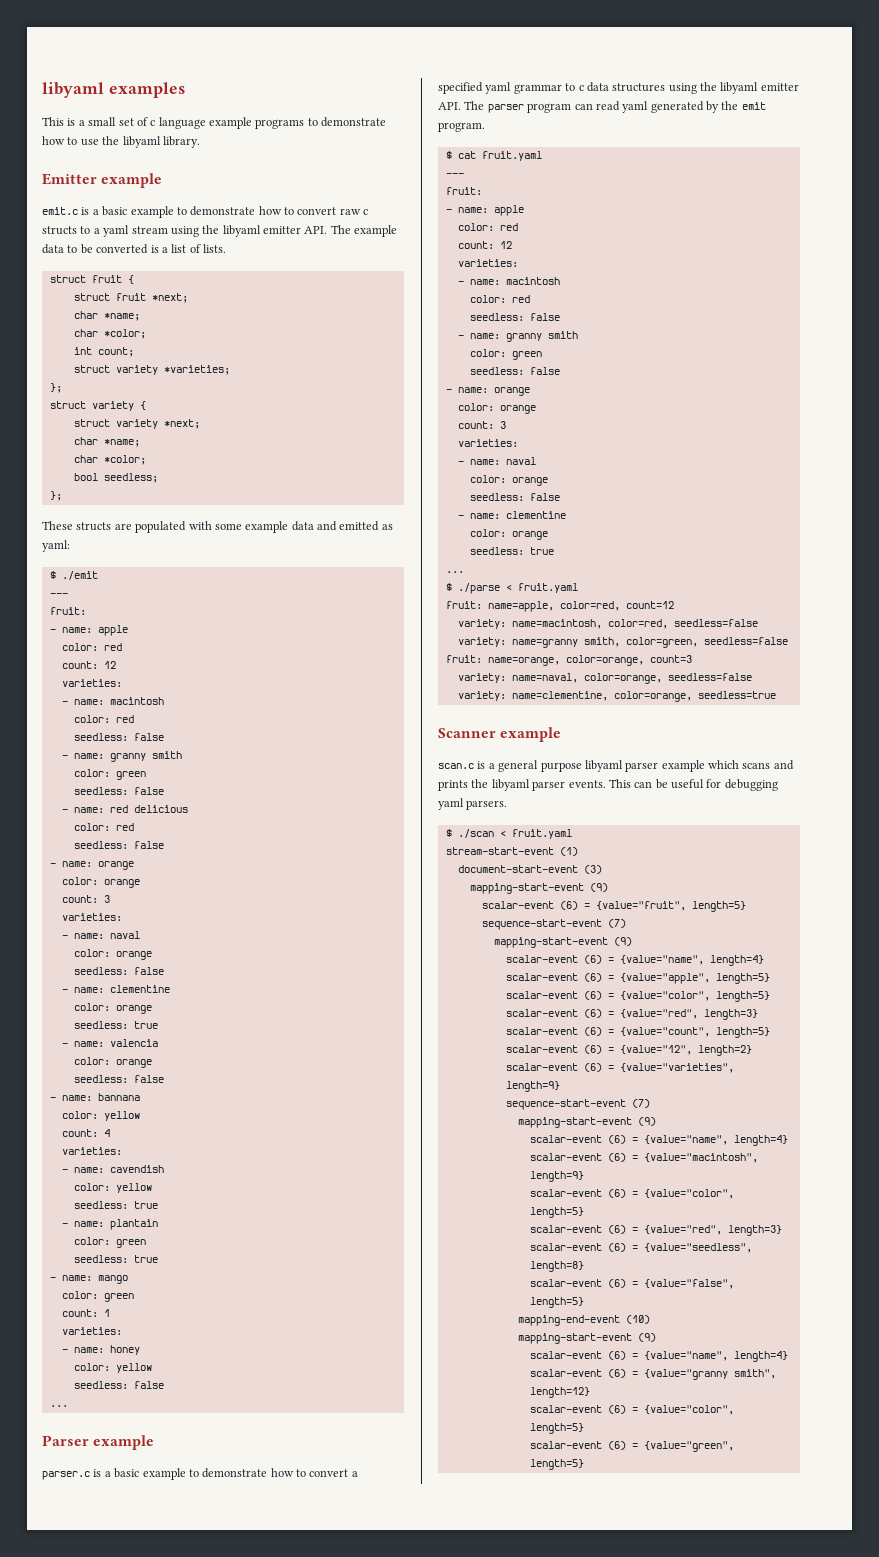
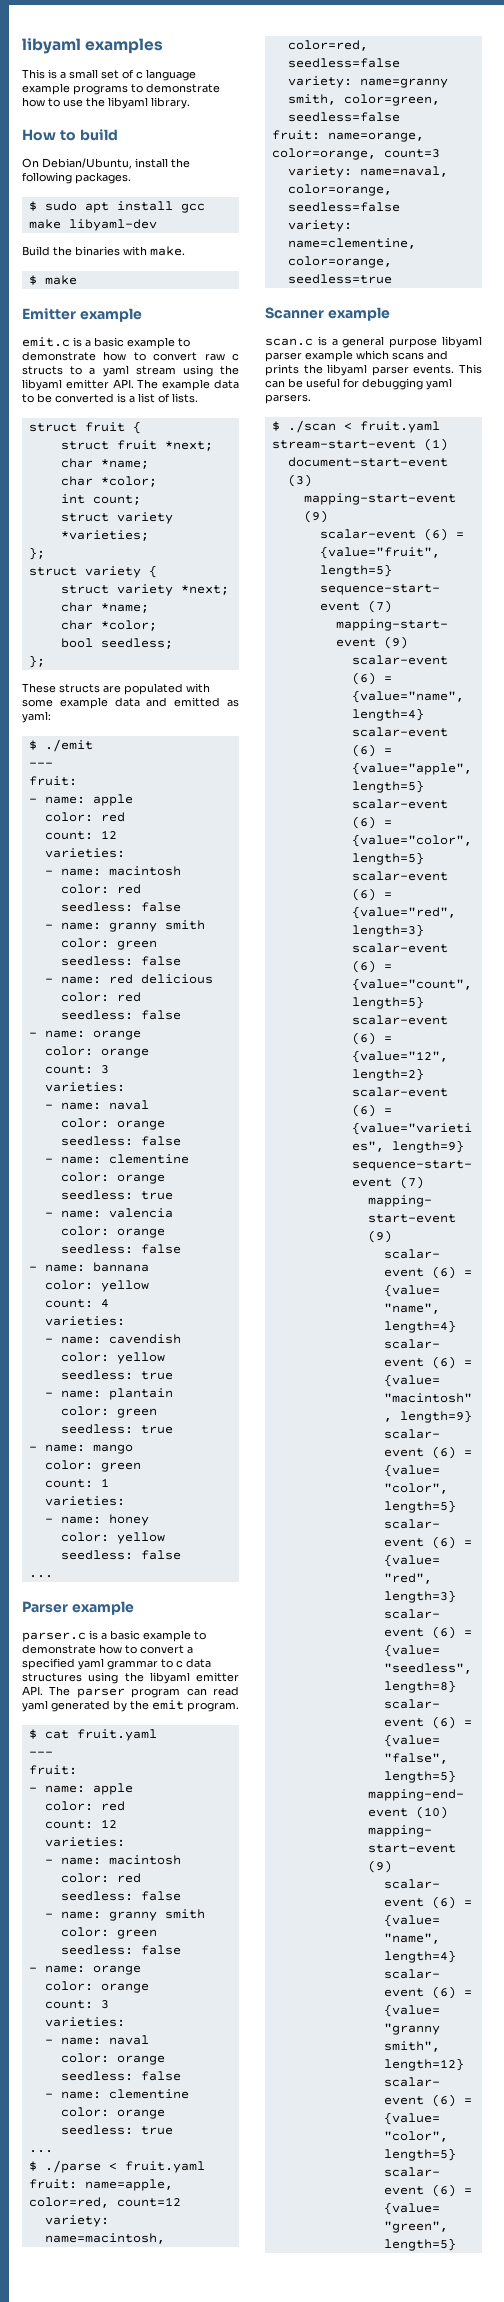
+ How to build
+ On Debian/Ubuntu, install the following packages.
+ $ sudo apt install gcc make libyaml-dev
+ Build the binaries with make.
+ $ make

